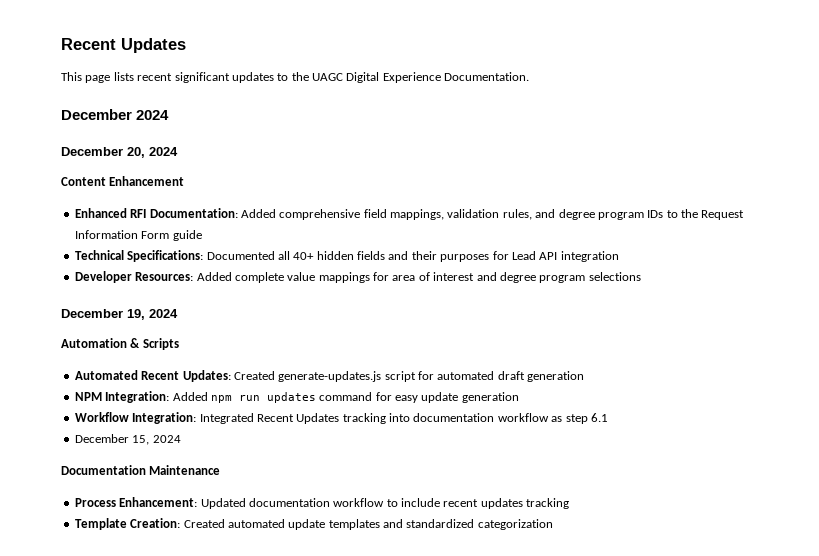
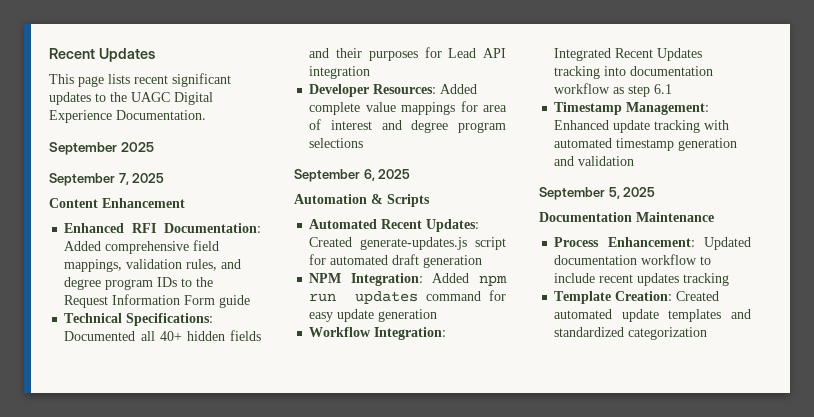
- December 2024
- December 20, 2024
+ September 2025
+ September 7, 2025
- December 19, 2024
+ September 6, 2025
- December 15, 2024
+ Timestamp Management: Enhanced update tracking with automated timestamp generation and validation
+ September 5, 2025

